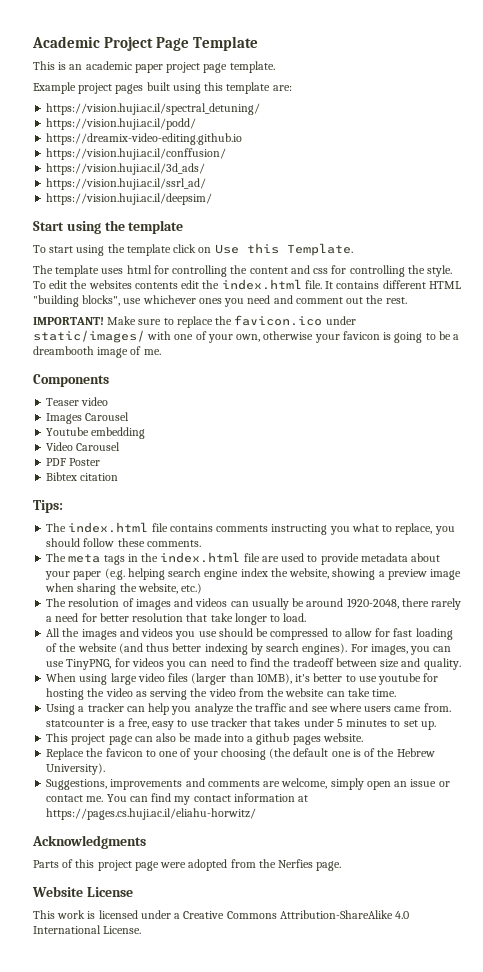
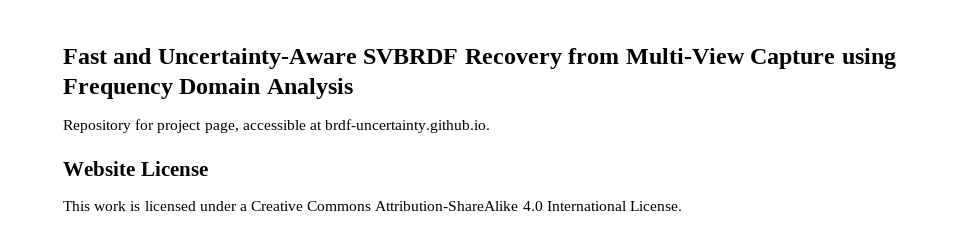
- Academic Project Page Template
- This is an academic paper project page template.
- Example project pages built using this template are:
- https://vision.huji.ac.il/spectral_detuning/
- https://vision.huji.ac.il/podd/
- https://dreamix-video-editing.github.io
- https://vision.huji.ac.il/conffusion/
- https://vision.huji.ac.il/3d_ads/
- https://vision.huji.ac.il/ssrl_ad/
- https://vision.huji.ac.il/deepsim/
- Start using the template
- To start using the template click on Use this Template.
- The template uses html for controlling the content and css for controlling the style. To edit the websites contents edit the index.html file. It contains different HTML "building blocks", use whichever ones you need and comment out the rest.
- IMPORTANT! Make sure to replace the favicon.ico under static/images/ with one of your own, otherwise your favicon is going to be a dreambooth image of me.
- Components
- Teaser video
- Images Carousel
- Youtube embedding
- Video Carousel
- PDF Poster
- Bibtex citation
- Tips:
- The index.html file contains comments instructing you what to replace, you should follow these comments.
- The meta tags in the index.html file are used to provide metadata about your paper (e.g. helping search engine index the website, showing a preview image when sharing the website, etc.)
- The resolution of images and videos can usually be around 1920-2048, there rarely a need for better resolution that take longer to load.
- All the images and videos you use should be compressed to allow for fast loading of the website (and thus better indexing by search engines). For images, you can use TinyPNG, for videos you can need to find the tradeoff between size and quality.
- When using large video files (larger than 10MB), it's better to use youtube for hosting the video as serving the video from the website can take time.
- Using a tracker can help you analyze the traffic and see where users came from. statcounter is a free, easy to use tracker that takes under 5 minutes to set up.
- This project page can also be made into a github pages website.
- Replace the favicon to one of your choosing (the default one is of the Hebrew University).
- Suggestions, improvements and comments are welcome, simply open an issue or contact me. You can find my contact information at https://pages.cs.huji.ac.il/eliahu-horwitz/
- Acknowledgments
- Parts of this project page were adopted from the Nerfies page.
+ Fast and Uncertainty-Aware SVBRDF Recovery from Multi-View Capture using Frequency Domain Analysis
+ Repository for project page, accessible at brdf-uncertainty.github.io.

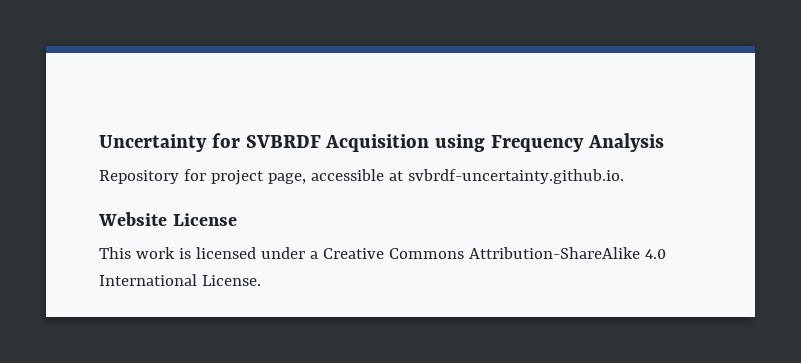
- Fast and Uncertainty-Aware SVBRDF Recovery from Multi-View Capture using Frequency Domain Analysis
+ Uncertainty for SVBRDF Acquisition using Frequency Analysis
- Repository for project page, accessible at brdf-uncertainty.github.io.
+ Repository for project page, accessible at svbrdf-uncertainty.github.io.

